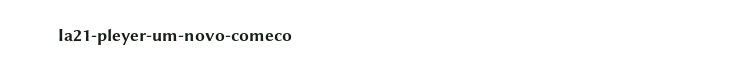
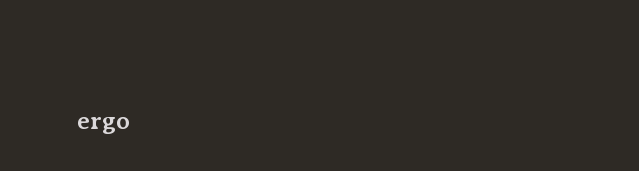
- Ia21-pleyer-um-novo-comeco
+ ergo

